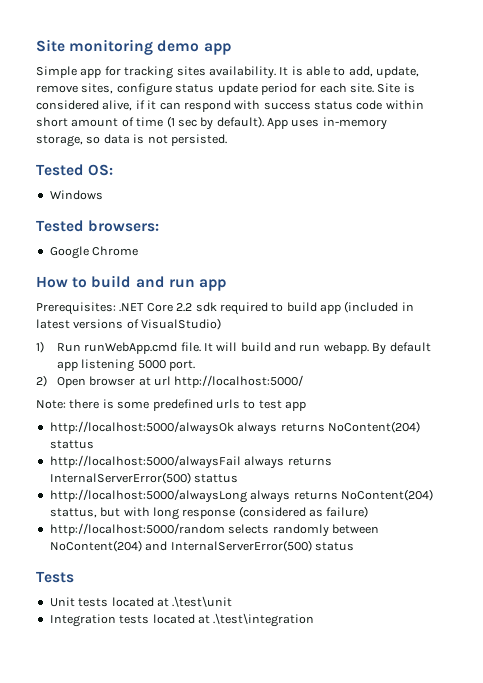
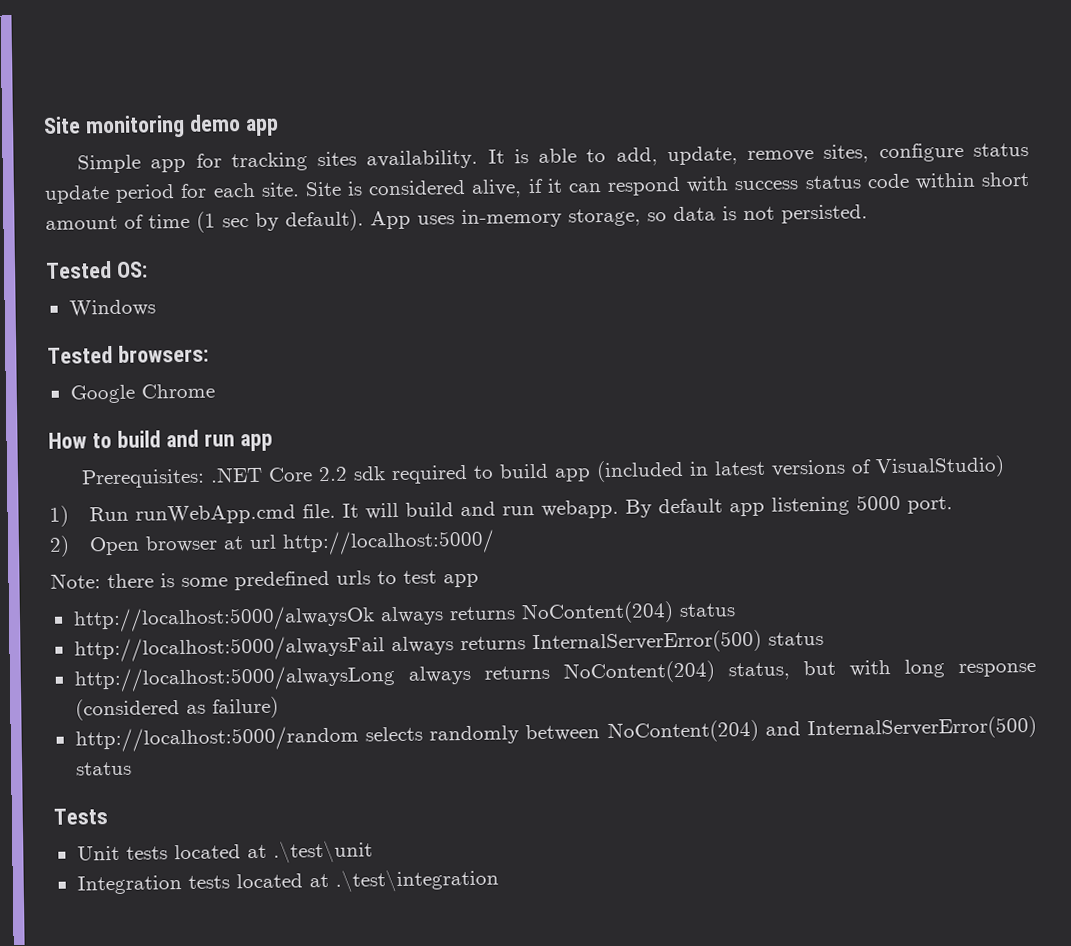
- http://localhost:5000/alwaysOk always returns NoContent(204) stattus
+ http://localhost:5000/alwaysOk always returns NoContent(204) status
- http://localhost:5000/alwaysFail always returns InternalServerError(500) stattus
+ http://localhost:5000/alwaysFail always returns InternalServerError(500) status
- http://localhost:5000/alwaysLong always returns NoContent(204) stattus, but with long response (considered as failure)
+ http://localhost:5000/alwaysLong always returns NoContent(204) status, but with long response (considered as failure)

